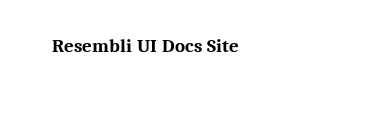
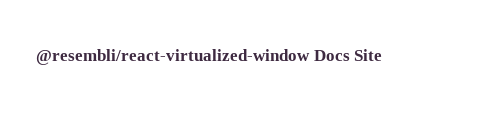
- Resembli UI Docs Site
+ @resembli/react-virtualized-window Docs Site

